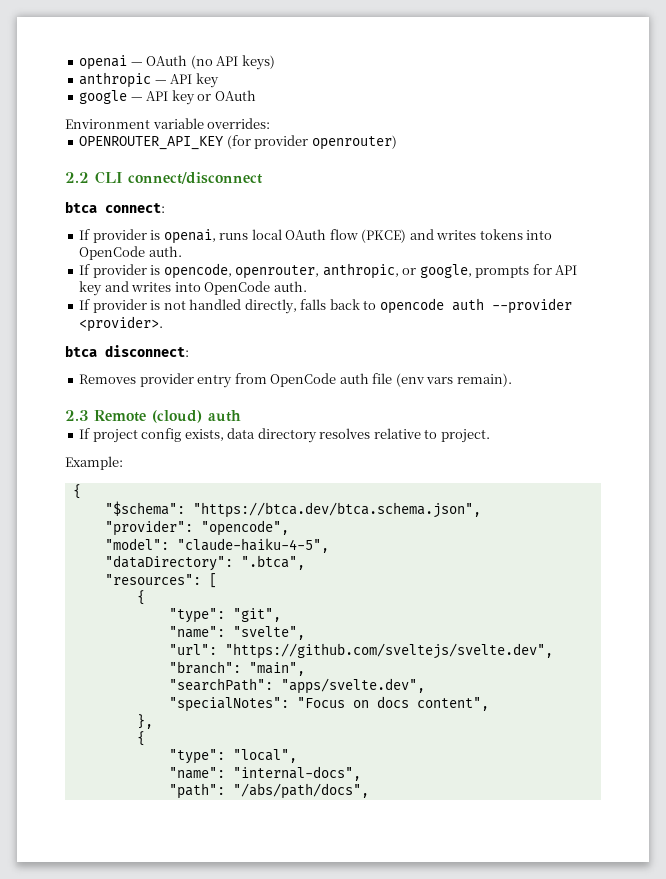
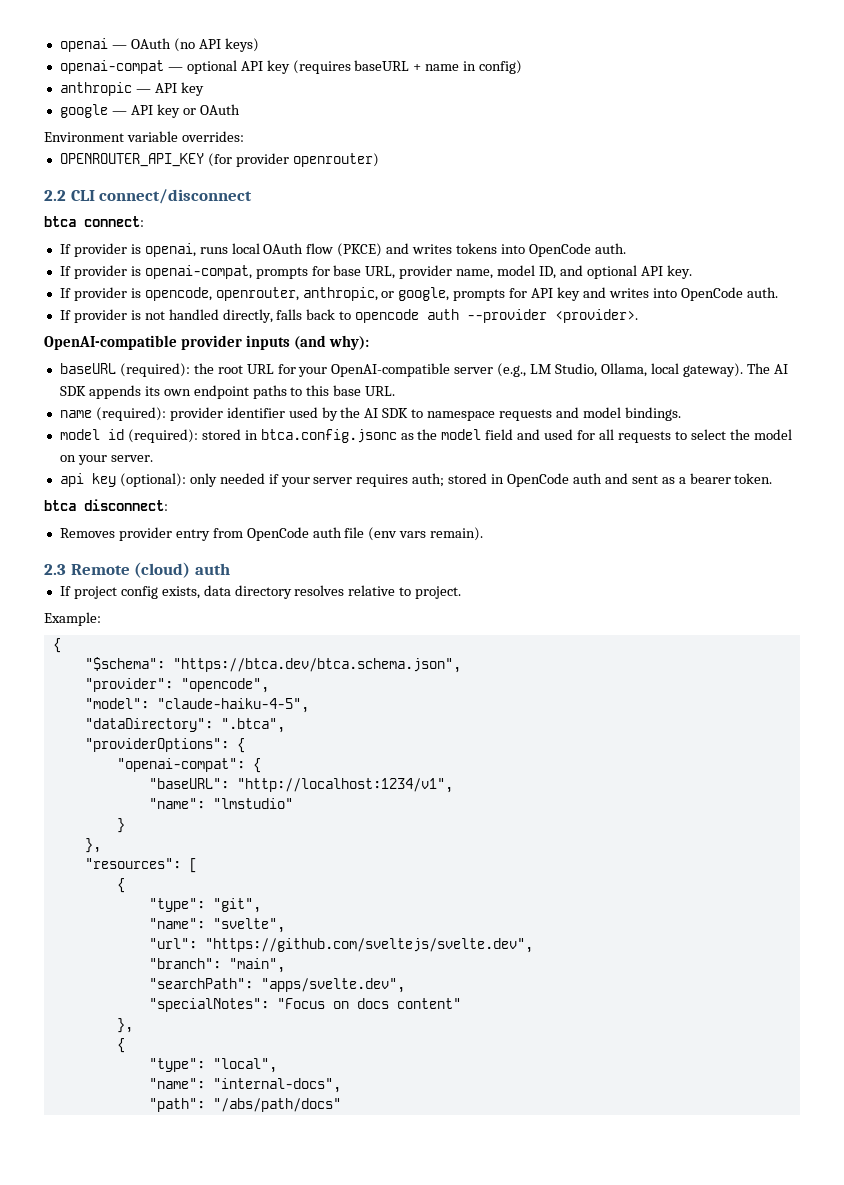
+ openai-compat — optional API key (requires baseURL + name in config)
+ If provider is openai-compat, prompts for base URL, provider name, model ID, and optional API key.
+ OpenAI-compatible provider inputs (and why):
+ baseURL (required): the root URL for your OpenAI-compatible server (e.g., LM Studio, Ollama, local gateway). The AI SDK appends its own endpoint paths to this base URL.
+ name (required): provider identifier used by the AI SDK to namespace requests and model bindings.
+ model id (required): stored in btca.config.jsonc as the model field and used for all requests to select the model on your server.
+ api key (optional): only needed if your server requires auth; stored in OpenCode auth and sent as a bearer token.
+ "providerOptions": {
+ "openai-compat": {
+ "baseURL": "http://localhost:1234/v1",
+ "name": "lmstudio"
+ }
+ },
- "specialNotes": "Focus on docs content",
+ "specialNotes": "Focus on docs content"
- "path": "/abs/path/docs",
+ "path": "/abs/path/docs"

